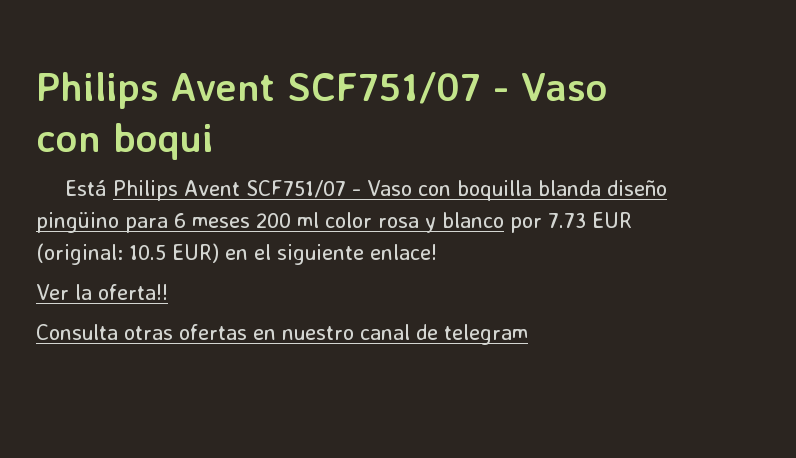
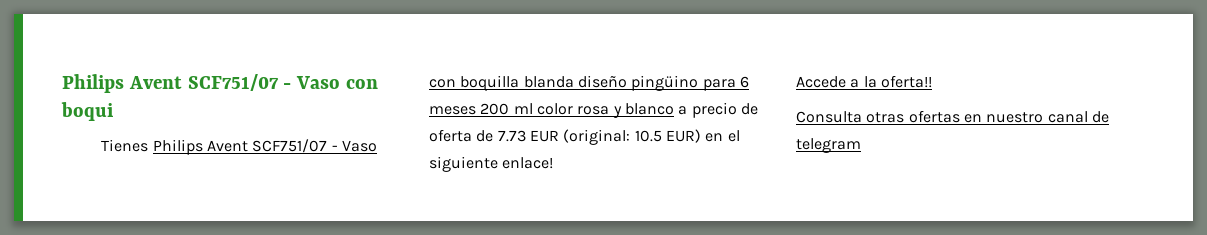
- Está Philips Avent SCF751/07 - Vaso con boquilla blanda diseño pingüino para 6 meses 200 ml color rosa y blanco por 7.73 EUR (original: 10.5 EUR) en el siguiente enlace!
+ Tienes Philips Avent SCF751/07 - Vaso con boquilla blanda diseño pingüino para 6 meses 200 ml color rosa y blanco a precio de oferta de 7.73 EUR (original: 10.5 EUR) en el siguiente enlace!
- Ver la oferta!!
+ Accede a la oferta!!

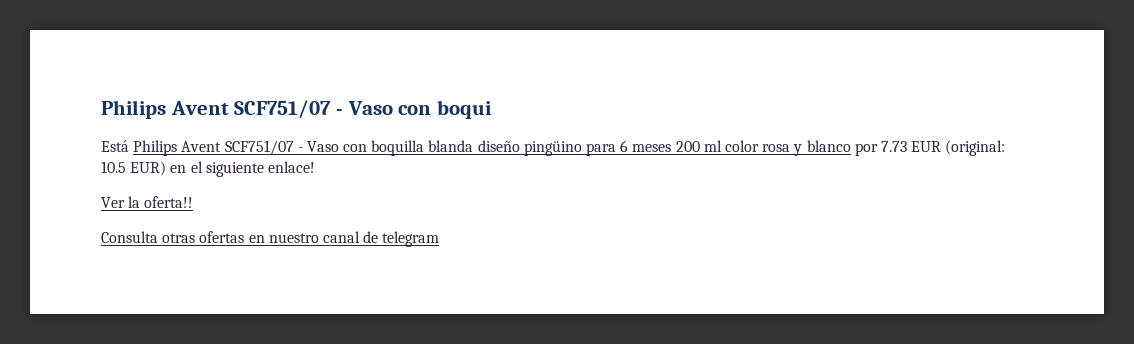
- Tienes Philips Avent SCF751/07 - Vaso con boquilla blanda diseño pingüino para 6 meses 200 ml color rosa y blanco a precio de oferta de 7.73 EUR (original: 10.5 EUR) en el siguiente enlace!
+ Está Philips Avent SCF751/07 - Vaso con boquilla blanda diseño pingüino para 6 meses 200 ml color rosa y blanco por 7.73 EUR (original: 10.5 EUR) en el siguiente enlace!
- Accede a la oferta!!
+ Ver la oferta!!

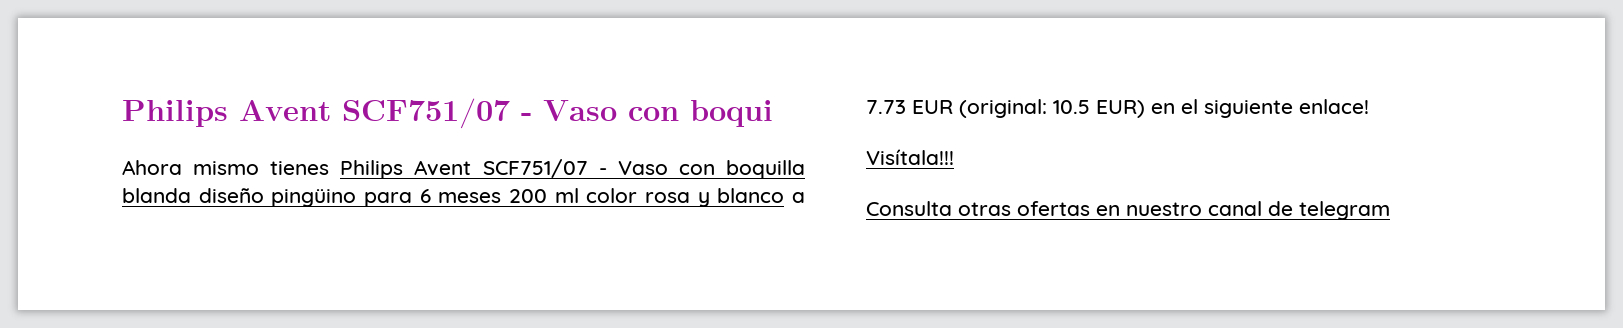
- Está Philips Avent SCF751/07 - Vaso con boquilla blanda diseño pingüino para 6 meses 200 ml color rosa y blanco por 7.73 EUR (original: 10.5 EUR) en el siguiente enlace!
+ Ahora mismo tienes Philips Avent SCF751/07 - Vaso con boquilla blanda diseño pingüino para 6 meses 200 ml color rosa y blanco a 7.73 EUR (original: 10.5 EUR) en el siguiente enlace!
- Ver la oferta!!
+ Visítala!!!

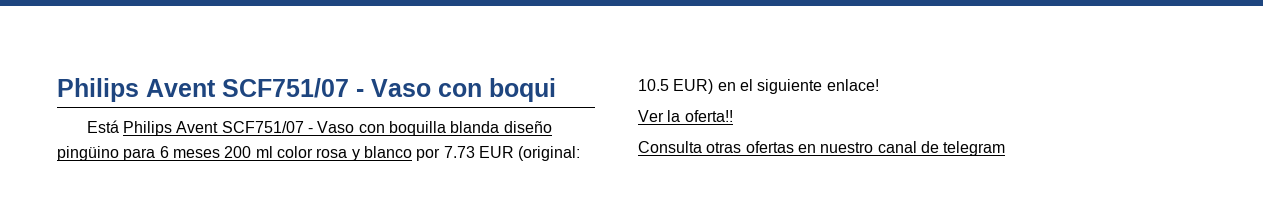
- Ahora mismo tienes Philips Avent SCF751/07 - Vaso con boquilla blanda diseño pingüino para 6 meses 200 ml color rosa y blanco a 7.73 EUR (original: 10.5 EUR) en el siguiente enlace!
+ Está Philips Avent SCF751/07 - Vaso con boquilla blanda diseño pingüino para 6 meses 200 ml color rosa y blanco por 7.73 EUR (original: 10.5 EUR) en el siguiente enlace!
- Visítala!!!
+ Ver la oferta!!

